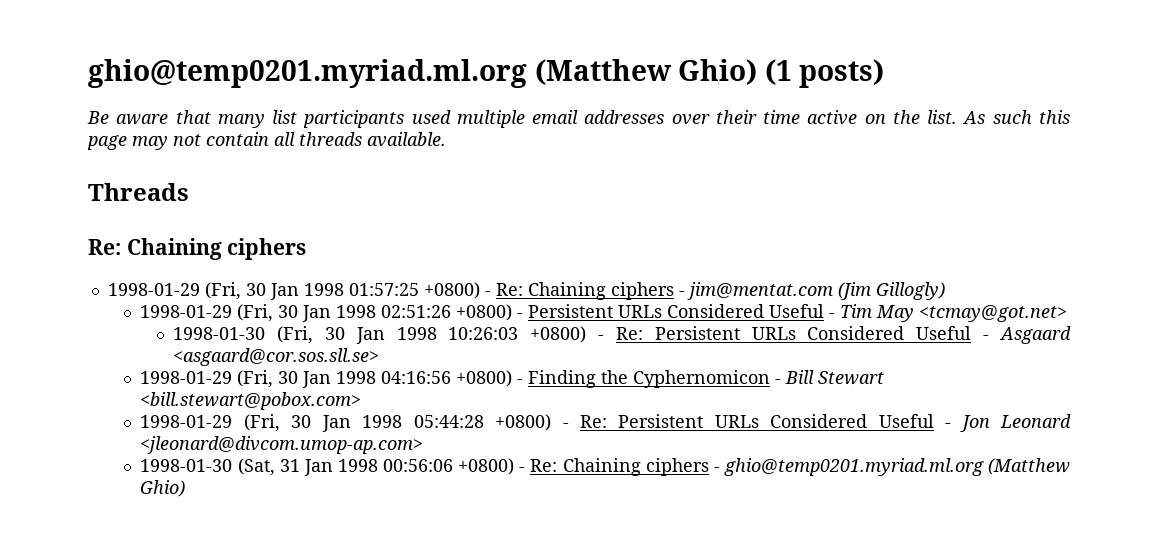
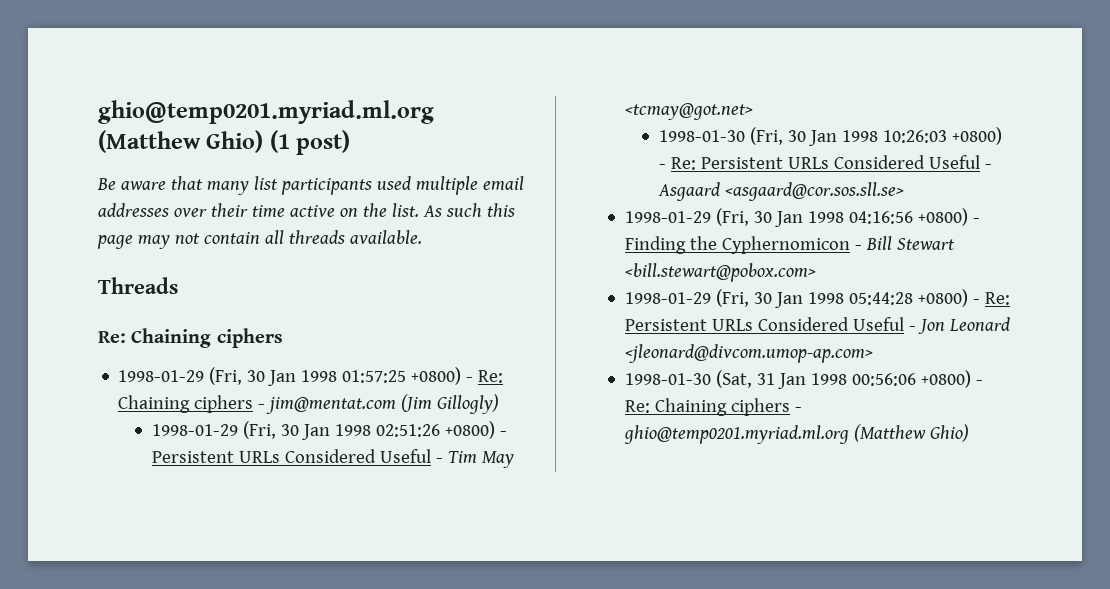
- ghio@temp0201.myriad.ml.org (Matthew Ghio) (1 posts)
+ ghio@temp0201.myriad.ml.org (Matthew Ghio) (1 post)

